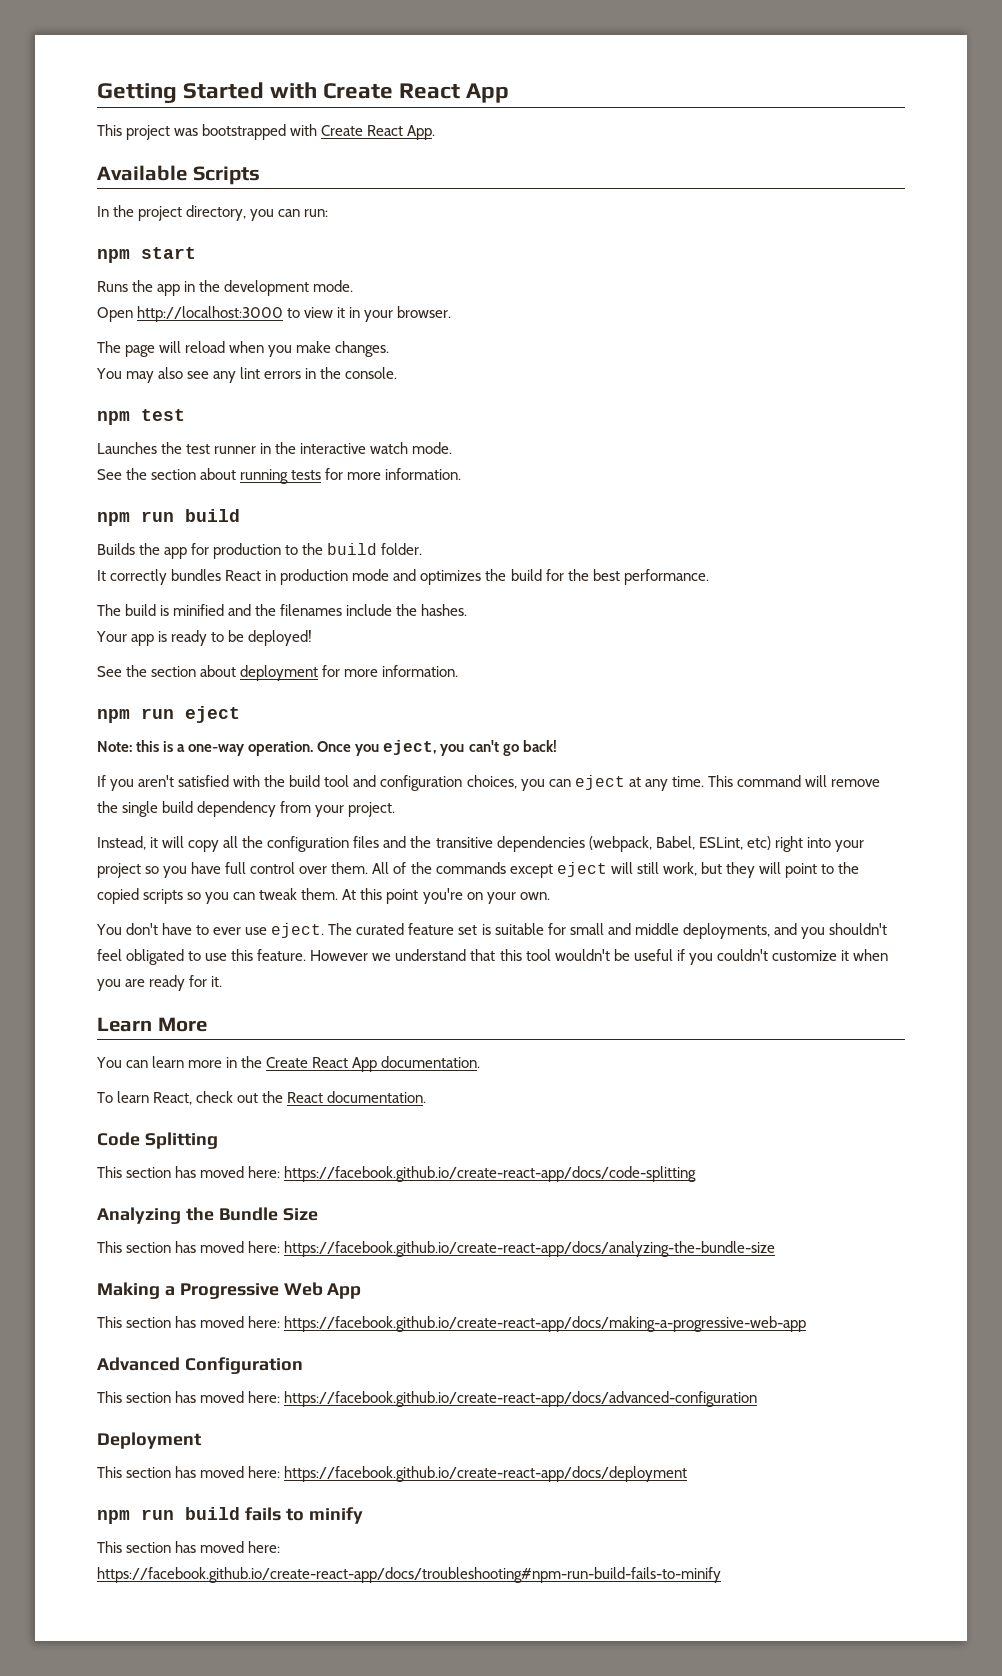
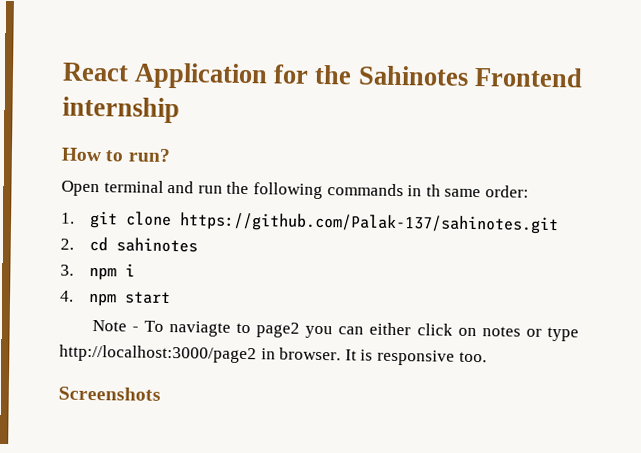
- Getting Started with Create React App
- This project was bootstrapped with Create React App.
- Available Scripts
- In the project directory, you can run:
- npm start
- Runs the app in the development mode.
- Open http://localhost:3000 to view it in your browser.
- The page will reload when you make changes.
- You may also see any lint errors in the console.
- npm test
- Launches the test runner in the interactive watch mode.
- See the section about running tests for more information.
- npm run build
- Builds the app for production to the build folder.
- It correctly bundles React in production mode and optimizes the build for the best performance.
- The build is minified and the filenames include the hashes.
- Your app is ready to be deployed!
- See the section about deployment for more information.
- npm run eject
- Note: this is a one-way operation. Once you eject, you can't go back!
- If you aren't satisfied with the build tool and configuration choices, you can eject at any time. This command will remove the single build dependency from your project.
- Instead, it will copy all the configuration files and the transitive dependencies (webpack, Babel, ESLint, etc) right into your project so you have full control over them. All of the commands except eject will still work, but they will point to the copied scripts so you can tweak them. At this point you're on your own.
- You don't have to ever use eject. The curated feature set is suitable for small and middle deployments, and you shouldn't feel obligated to use this feature. However we understand that this tool wouldn't be useful if you couldn't customize it when you are ready for it.
- Learn More
- You can learn more in the Create React App documentation.
- To learn React, check out the React documentation.
- Code Splitting
- This section has moved here: https://facebook.github.io/create-react-app/docs/code-splitting
- Analyzing the Bundle Size
- This section has moved here: https://facebook.github.io/create-react-app/docs/analyzing-the-bundle-size
- Making a Progressive Web App
- This section has moved here: https://facebook.github.io/create-react-app/docs/making-a-progressive-web-app
- Advanced Configuration
- This section has moved here: https://facebook.github.io/create-react-app/docs/advanced-configuration
- Deployment
- This section has moved here: https://facebook.github.io/create-react-app/docs/deployment
- npm run build fails to minify
- This section has moved here: https://facebook.github.io/create-react-app/docs/troubleshooting#npm-run-build-fails-to-minify
+ React Application for the Sahinotes Frontend internship
+ How to run?
+ Open terminal and run the following commands in th same order:
+ 1. git clone https://github.com/Palak-137/sahinotes.git
+ 2. cd sahinotes
+ 3. npm i
+ 4. npm start
+ Note - To naviagte to page2 you can either click on notes or type http://localhost:3000/page2 in browser. It is responsive too.
+ Screenshots

